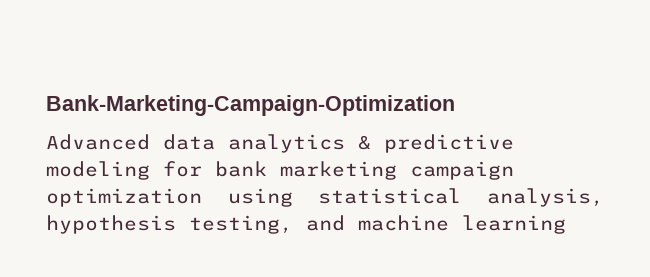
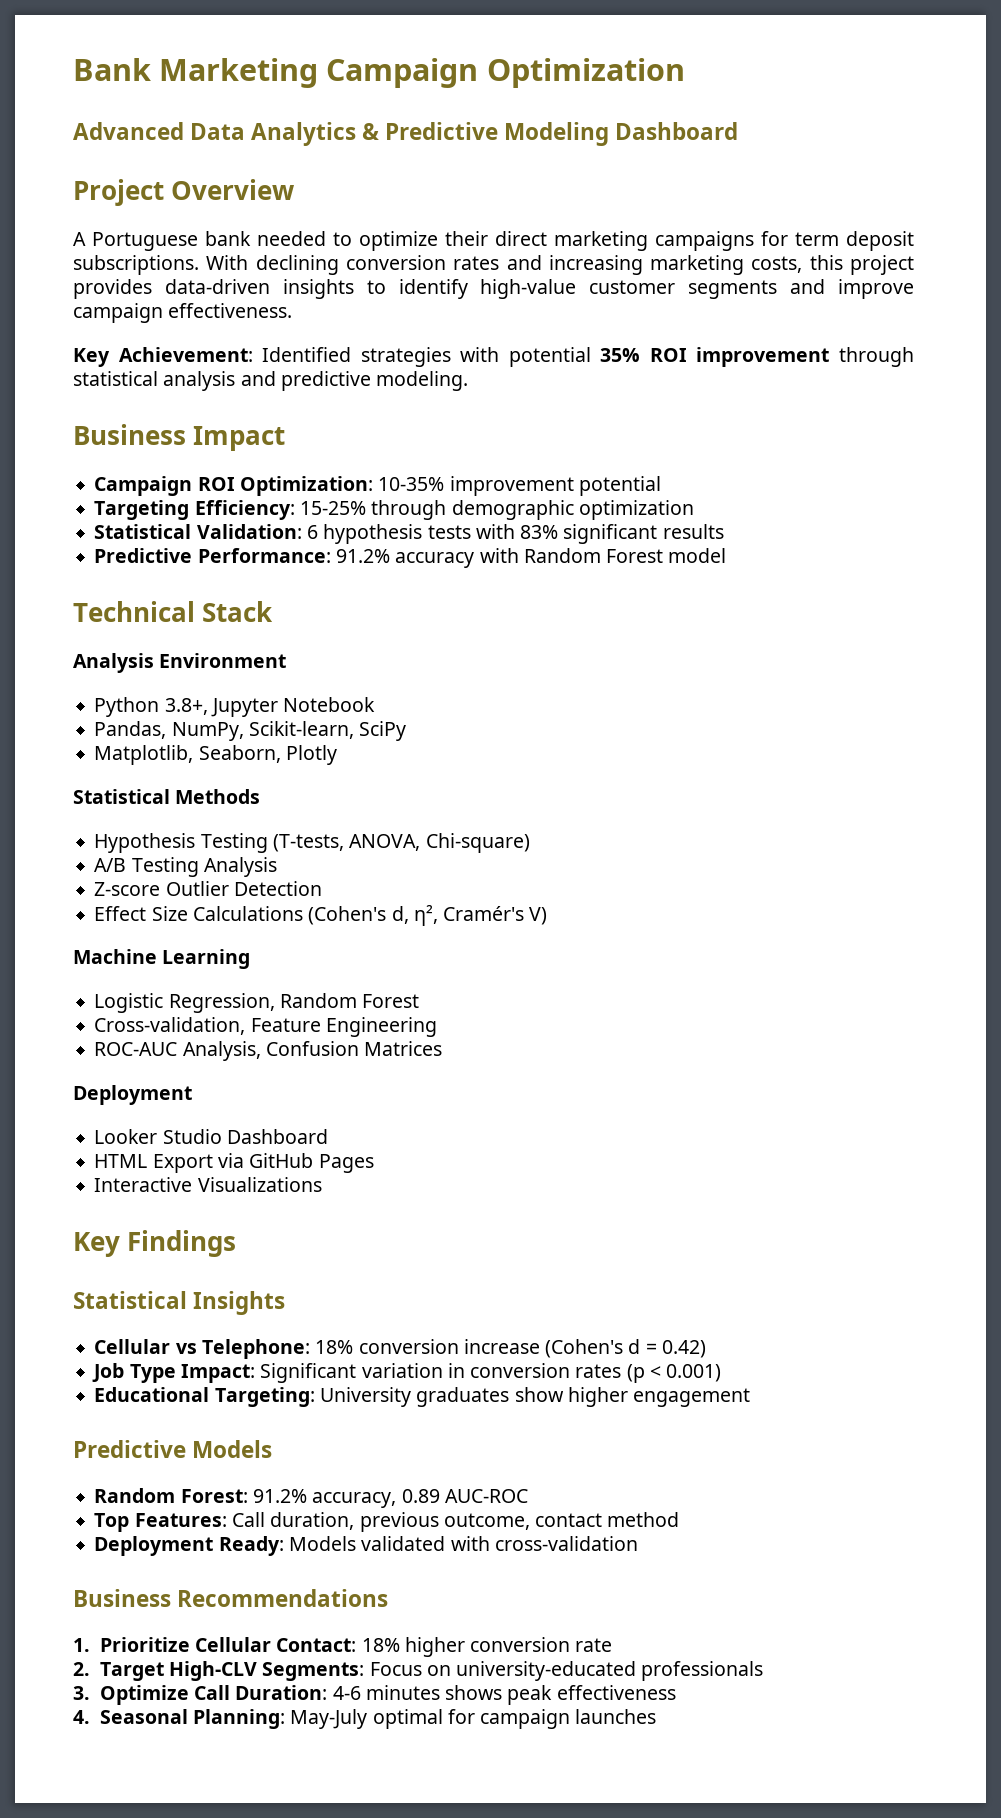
- Bank-Marketing-Campaign-Optimization
- Advanced data analytics & predictive modeling for bank marketing campaign optimization using statistical analysis, hypothesis testing, and machine learning
+ Bank Marketing Campaign Optimization
+ Advanced Data Analytics & Predictive Modeling Dashboard
+ Project Overview
+ A Portuguese bank needed to optimize their direct marketing campaigns for term deposit subscriptions. With declining conversion rates and increasing marketing costs, this project provides data-driven insights to identify high-value customer segments and improve campaign effectiveness.
+ Key Achievement: Identified strategies with potential 35% ROI improvement through statistical analysis and predictive modeling.
+ Business Impact
+ Campaign ROI Optimization: 10-35% improvement potential
+ Targeting Efficiency: 15-25% through demographic optimization
+ Statistical Validation: 6 hypothesis tests with 83% significant results
+ Predictive Performance: 91.2% accuracy with Random Forest model
+ Technical Stack
+ Analysis Environment
+ Python 3.8+, Jupyter Notebook
+ Pandas, NumPy, Scikit-learn, SciPy
+ Matplotlib, Seaborn, Plotly
+ Statistical Methods
+ Hypothesis Testing (T-tests, ANOVA, Chi-square)
+ A/B Testing Analysis
+ Z-score Outlier Detection
+ Effect Size Calculations (Cohen's d, η², Cramér's V)
+ Machine Learning
+ Logistic Regression, Random Forest
+ Cross-validation, Feature Engineering
+ ROC-AUC Analysis, Confusion Matrices
+ Deployment
+ Looker Studio Dashboard
+ HTML Export via GitHub Pages
+ Interactive Visualizations
+ Key Findings
+ Statistical Insights
+ Cellular vs Telephone: 18% conversion increase (Cohen's d = 0.42)
+ Job Type Impact: Significant variation in conversion rates (p < 0.001)
+ Educational Targeting: University graduates show higher engagement
+ Predictive Models
+ Random Forest: 91.2% accuracy, 0.89 AUC-ROC
+ Top Features: Call duration, previous outcome, contact method
+ Deployment Ready: Models validated with cross-validation
+ Business Recommendations
+ 1. Prioritize Cellular Contact: 18% higher conversion rate
+ 2. Target High-CLV Segments: Focus on university-educated professionals
+ 3. Optimize Call Duration: 4-6 minutes shows peak effectiveness
+ 4. Seasonal Planning: May-July optimal for campaign launches

